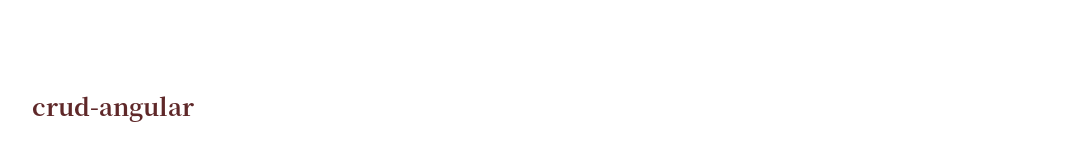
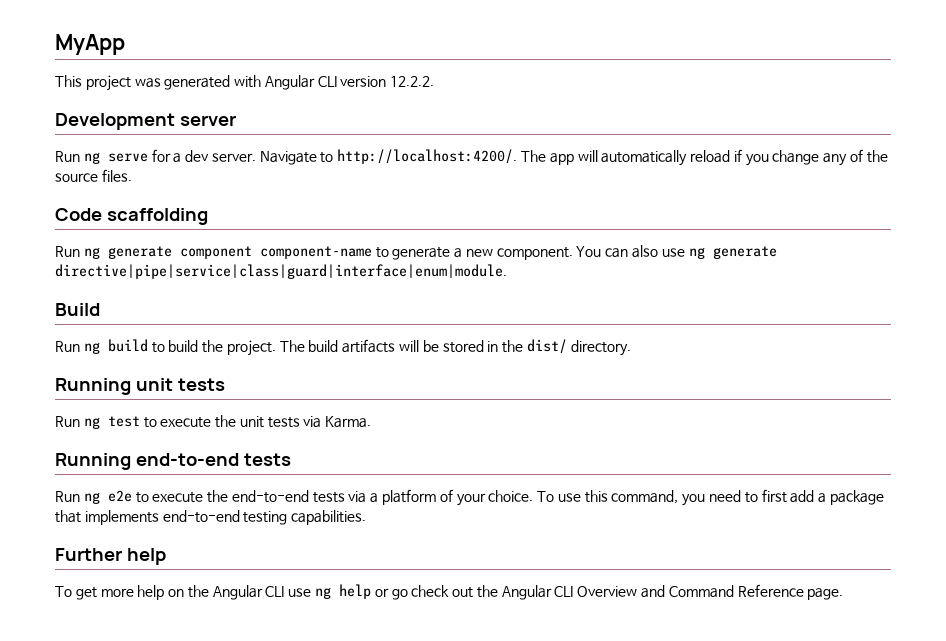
- crud-angular
+ MyApp
+ This project was generated with Angular CLI version 12.2.2.
+ Development server
+ Run ng serve for a dev server. Navigate to http://localhost:4200/. The app will automatically reload if you change any of the source files.
+ Code scaffolding
+ Run ng generate component component-name to generate a new component. You can also use ng generate directive|pipe|service|class|guard|interface|enum|module.
+ Build
+ Run ng build to build the project. The build artifacts will be stored in the dist/ directory.
+ Running unit tests
+ Run ng test to execute the unit tests via Karma.
+ Running end-to-end tests
+ Run ng e2e to execute the end-to-end tests via a platform of your choice. To use this command, you need to first add a package that implements end-to-end testing capabilities.
+ Further help
+ To get more help on the Angular CLI use ng help or go check out the Angular CLI Overview and Command Reference page.

